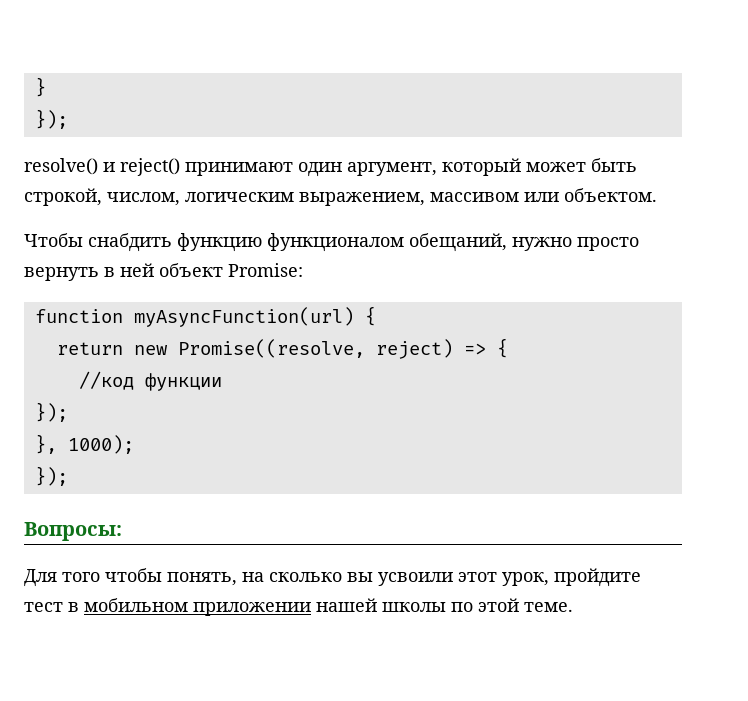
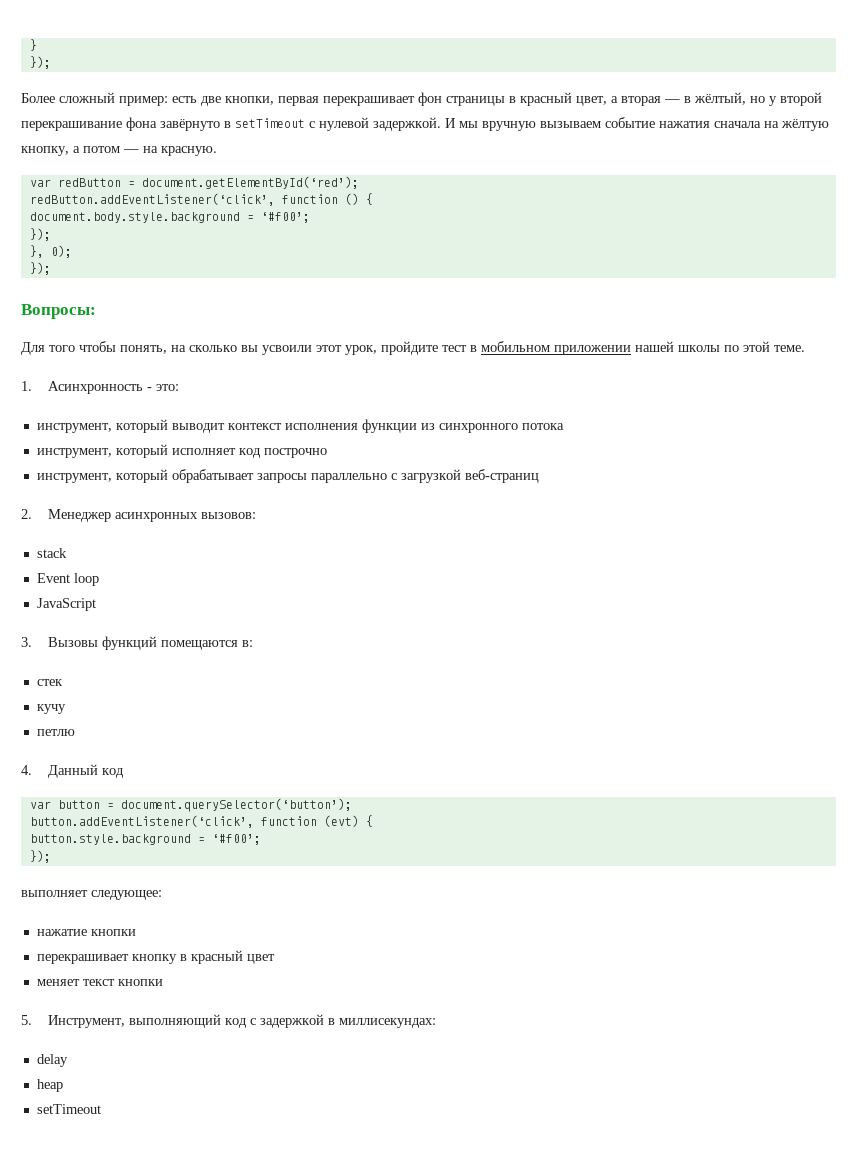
- resolve() и reject() принимают один аргумент, который может быть строкой, числом, логическим выражением, массивом или объектом.
- Чтобы снабдить функцию функционалом обещаний, нужно просто вернуть в ней объект Promise:
- function myAsyncFunction(url) {
- return new Promise((resolve, reject) => {
- //код функции
+ Более сложный пример: есть две кнопки, первая перекрашивает фон страницы в красный цвет, а вторая — в жёлтый, но у второй перекрашивание фона завёрнуто в setTimeout с нулевой задержкой. И мы вручную вызываем событие нажатия сначала на жёлтую кнопку, а потом — на красную.
+ var redButton = document.getElementById(‘red’);
+ redButton.addEventListener(‘click’, function () {
+ document.body.style.background = ‘#f00’;
- }, 1000);
+ }, 0);
+ 1. Асинхронность - это:
+ инструмент, который выводит контекст исполнения функции из синхронного потока
+ инструмент, который исполняет код построчно
+ инструмент, который обрабатывает запросы параллельно с загрузкой веб-страниц
+ 2. Менеджер асинхронных вызовов:
+ stack
+ Event loop
+ JavaScript
+ 3. Вызовы функций помещаются в:
+ стек
+ кучу
+ петлю
+ 4. Данный код
+ var button = document.querySelector(‘button’);
+ button.addEventListener(‘click’, function (evt) {
+ button.style.background = ‘#f00’;
+ });
+ выполняет следующее:
+ нажатие кнопки
+ перекрашивает кнопку в красный цвет
+ меняет текст кнопки
+ 5. Инструмент, выполняющий код с задержкой в миллисекундах:
+ delay
+ heap
+ setTimeout

